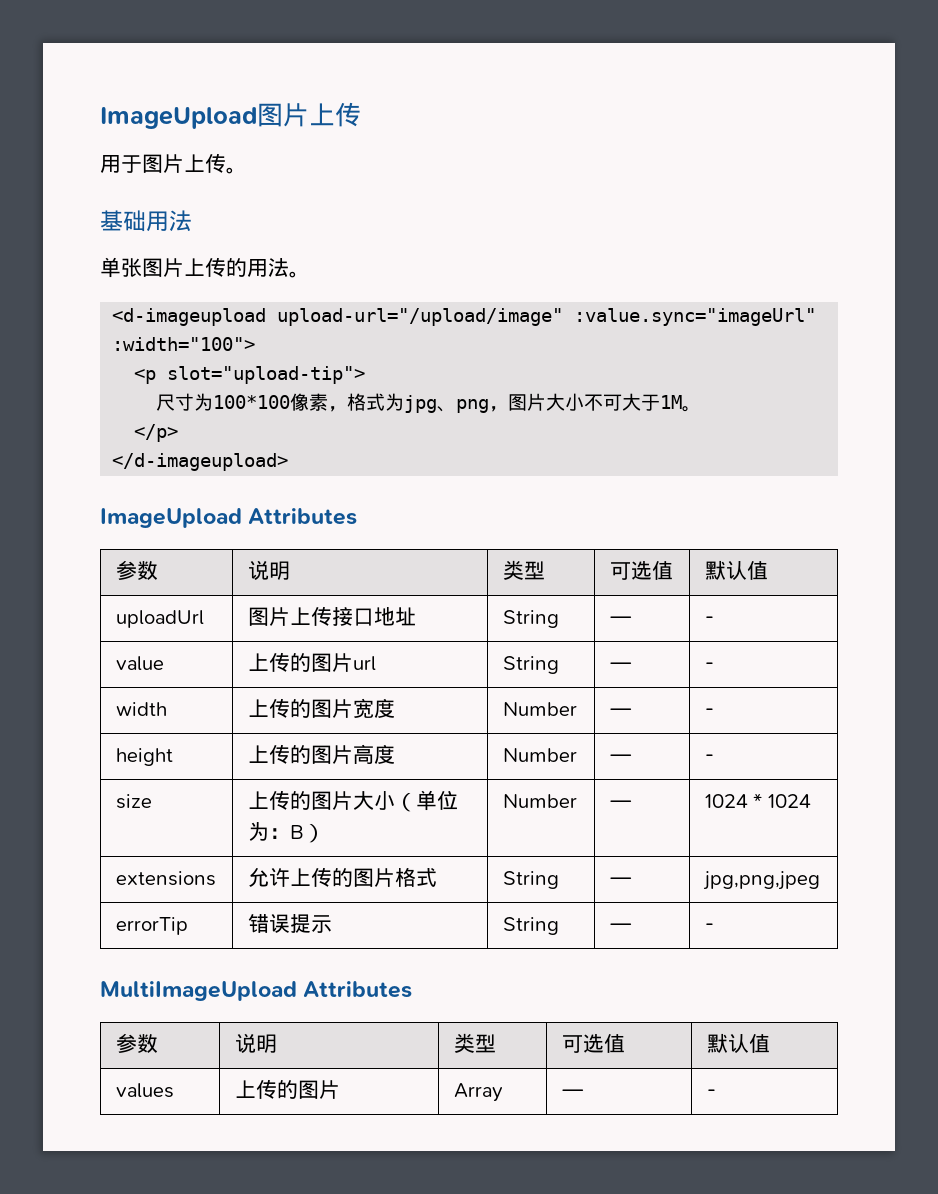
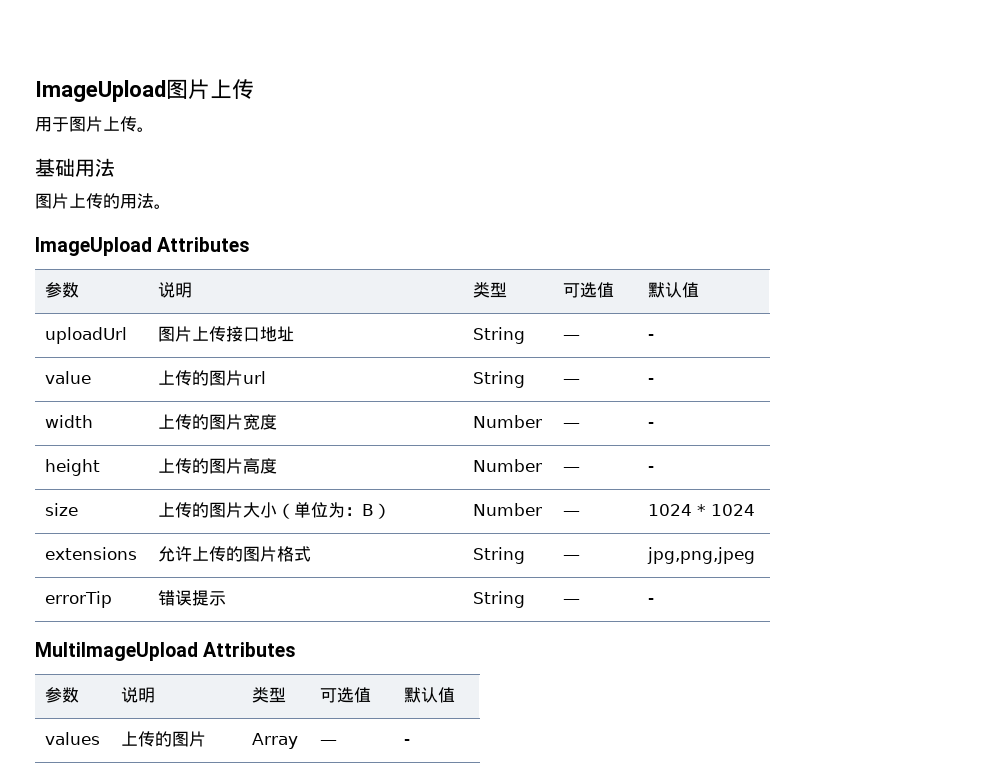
- 单张图片上传的用法。
+ 图片上传的用法。
- <d-imageupload upload-url="/upload/image" :value.sync="imageUrl" :width="100">
- <p slot="upload-tip">
- 尺寸为100*100像素，格式为jpg、png，图片大小不可大于1M。
- </p>
- </d-imageupload>

